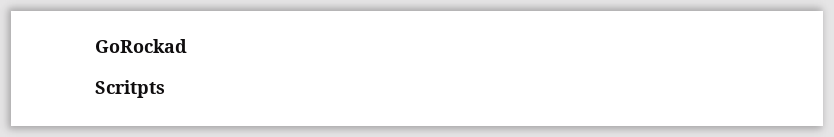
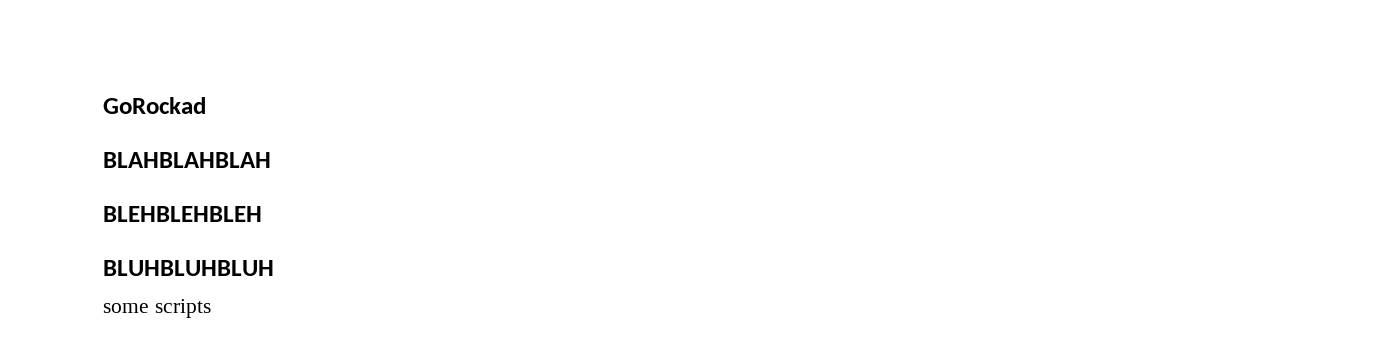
- Scritpts
+ BLAHBLAHBLAH
+ BLEHBLEHBLEH
+ BLUHBLUHBLUH
+ some scripts

